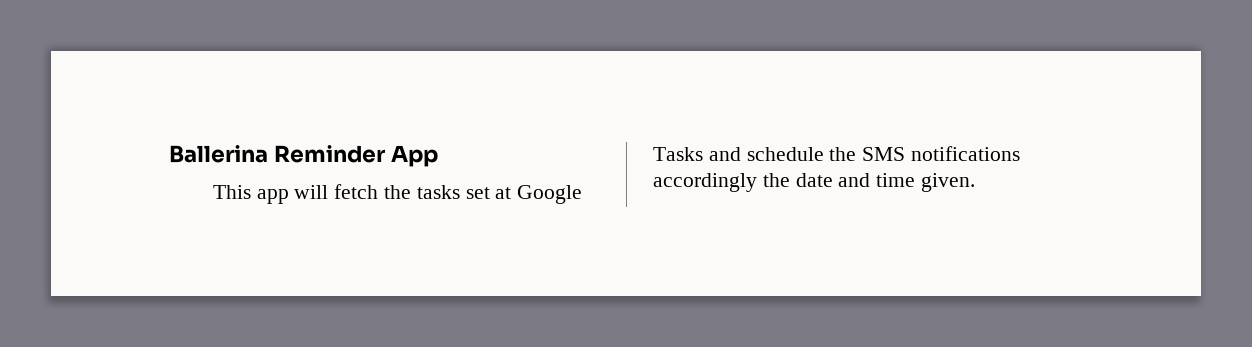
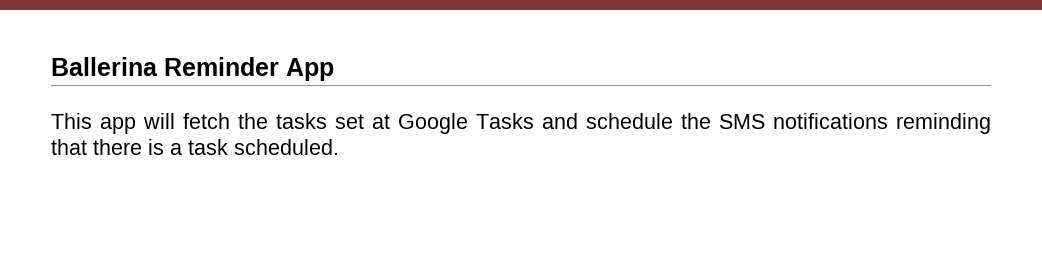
- This app will fetch the tasks set at Google Tasks and schedule the SMS notifications accordingly the date and time given.
+ This app will fetch the tasks set at Google Tasks and schedule the SMS notifications reminding that there is a task scheduled.

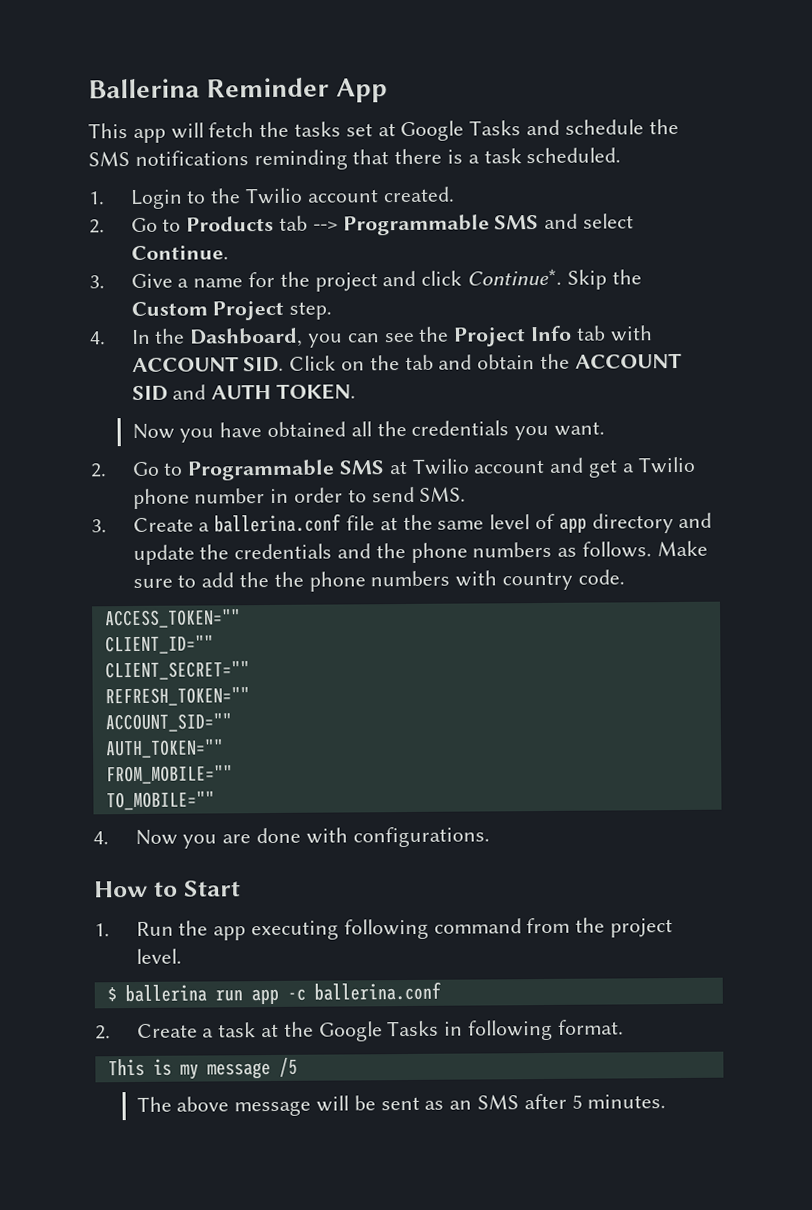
+ 1. Login to the Twilio account created.
+ 2. Go to Products tab --> Programmable SMS and select Continue.
+ 3. Give a name for the project and click Continue*. Skip the Custom Project step.
+ 4. In the Dashboard, you can see the Project Info tab with ACCOUNT SID. Click on the tab and obtain the ACCOUNT SID and AUTH TOKEN.
+ Now you have obtained all the credentials you want.
+ 2. Go to Programmable SMS at Twilio account and get a Twilio phone number in order to send SMS.
+ 3. Create a ballerina.conf file at the same level of app directory and update the credentials and the phone numbers as follows. Make sure to add the the phone numbers with country code.
+ ACCESS_TOKEN=""
+ CLIENT_ID=""
+ CLIENT_SECRET=""
+ REFRESH_TOKEN=""
+ ACCOUNT_SID=""
+ AUTH_TOKEN=""
+ FROM_MOBILE=""
+ TO_MOBILE=""
+ 4. Now you are done with configurations.
+ How to Start
+ 1. Run the app executing following command from the project level.
+ $ ballerina run app -c ballerina.conf
+ 2. Create a task at the Google Tasks in following format.
+ This is my message /5
+ The above message will be sent as an SMS after 5 minutes.

